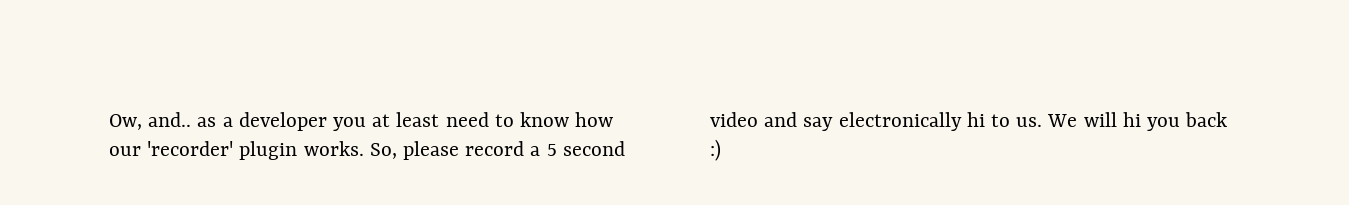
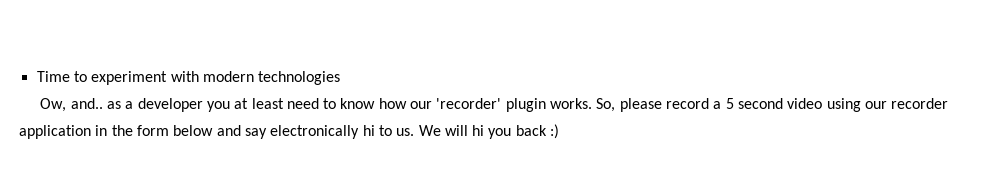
+ Time to experiment with modern technologies
- So, please record a 5 second video and say electronically hi to us.
+ So, please record a 5 second video using our recorder application in the form below and say electronically hi to us.

